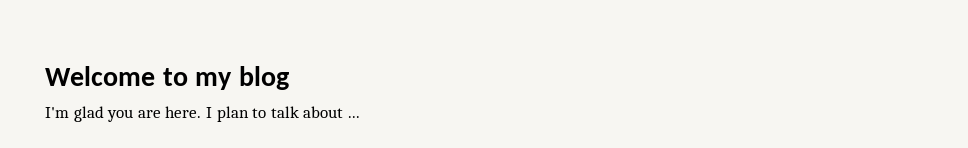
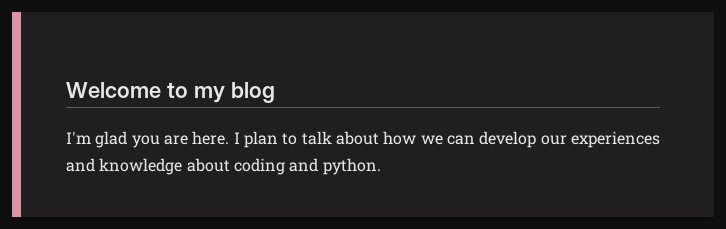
- I plan to talk about ...
+ I plan to talk about how we can develop our experiences and knowledge about coding and python.

